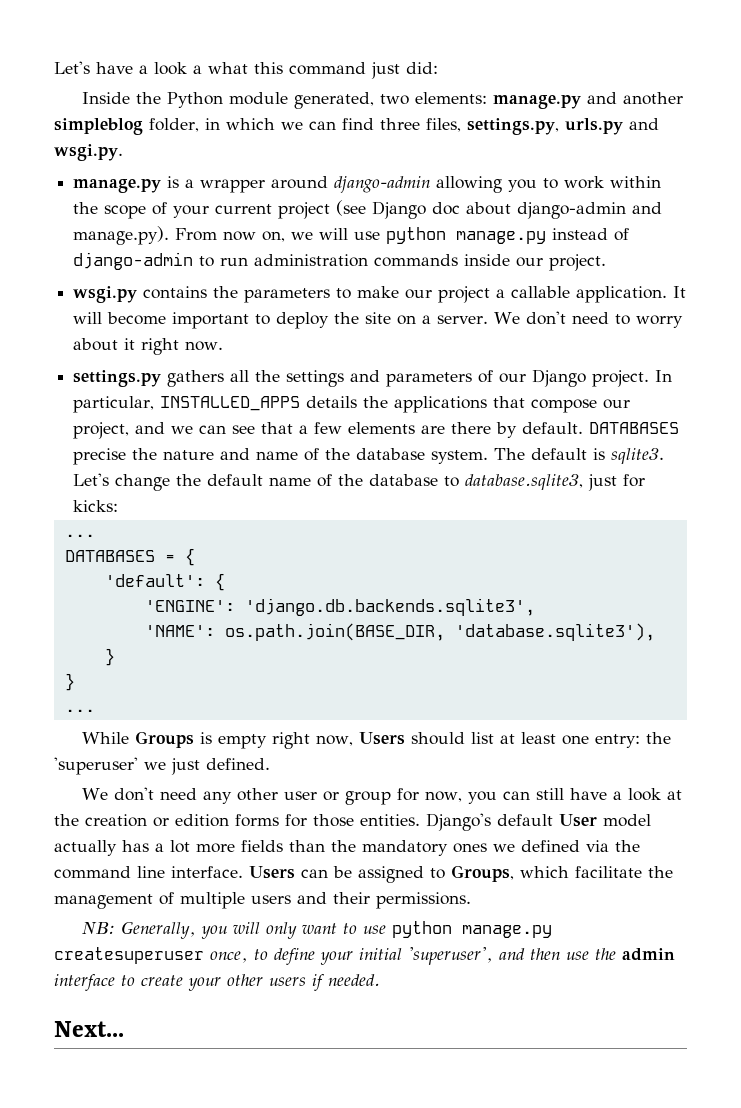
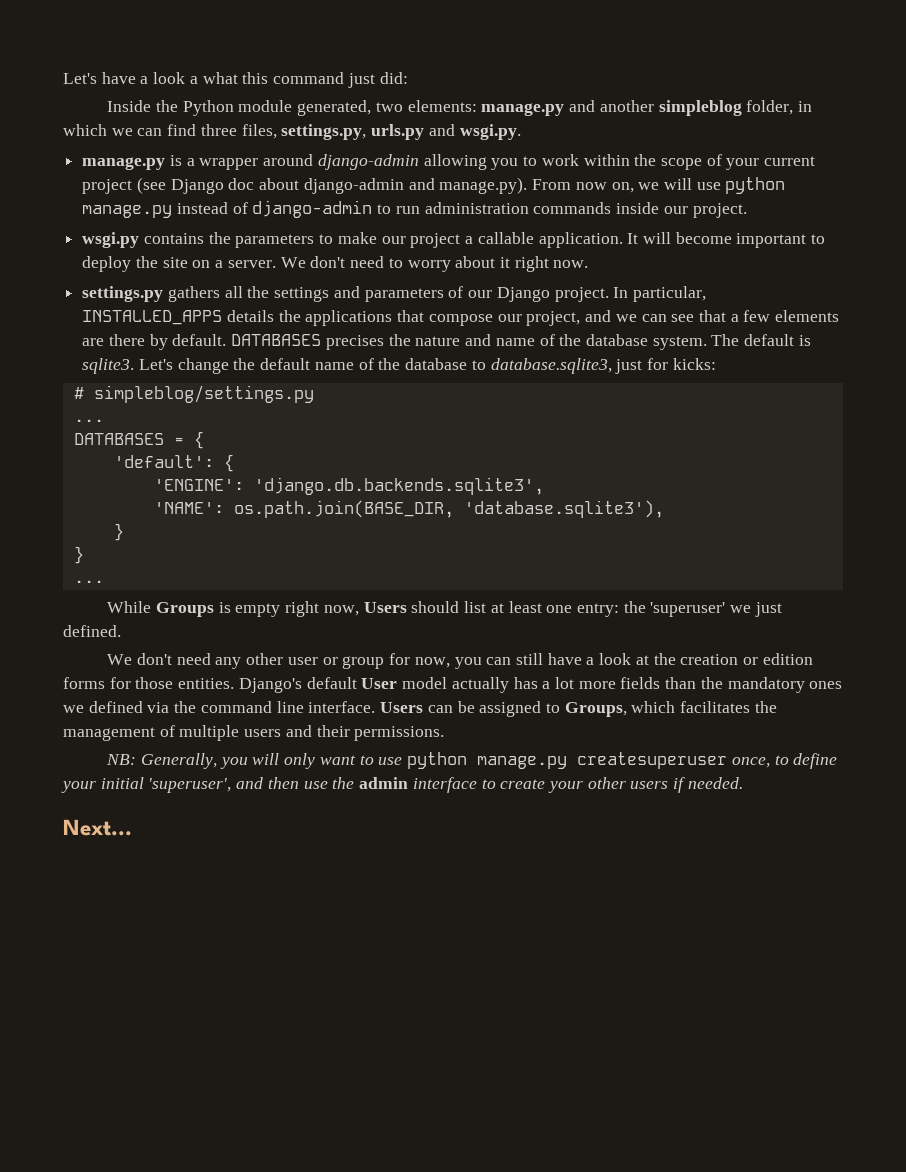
- DATABASES precise the nature and name of the database system.
+ DATABASES precises the nature and name of the database system.
+ # simpleblog/settings.py
- Users can be assigned to Groups, which facilitate the management of multiple users and their permissions.
+ Users can be assigned to Groups, which facilitates the management of multiple users and their permissions.

